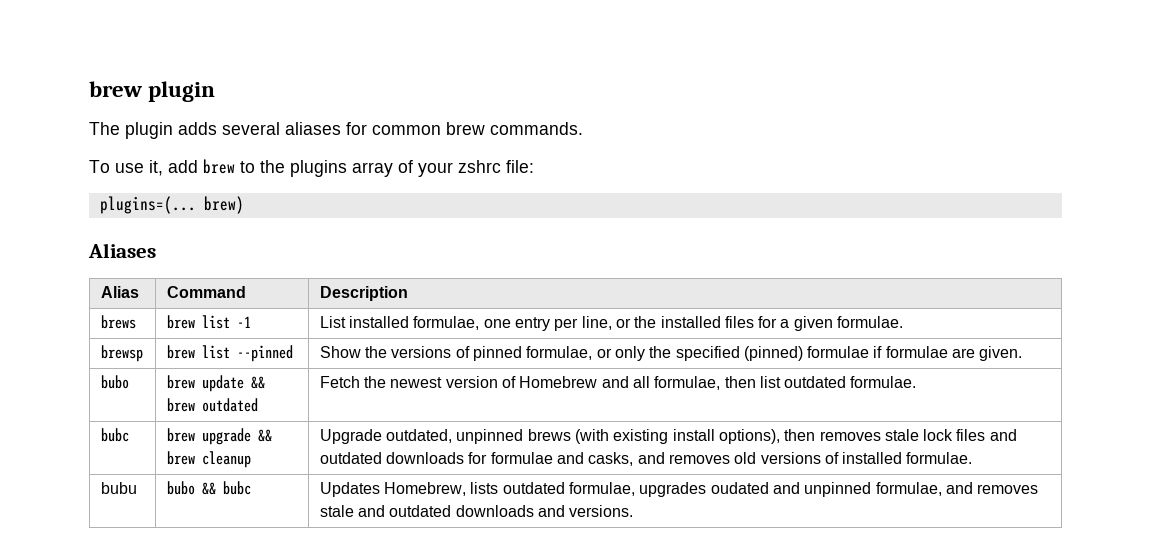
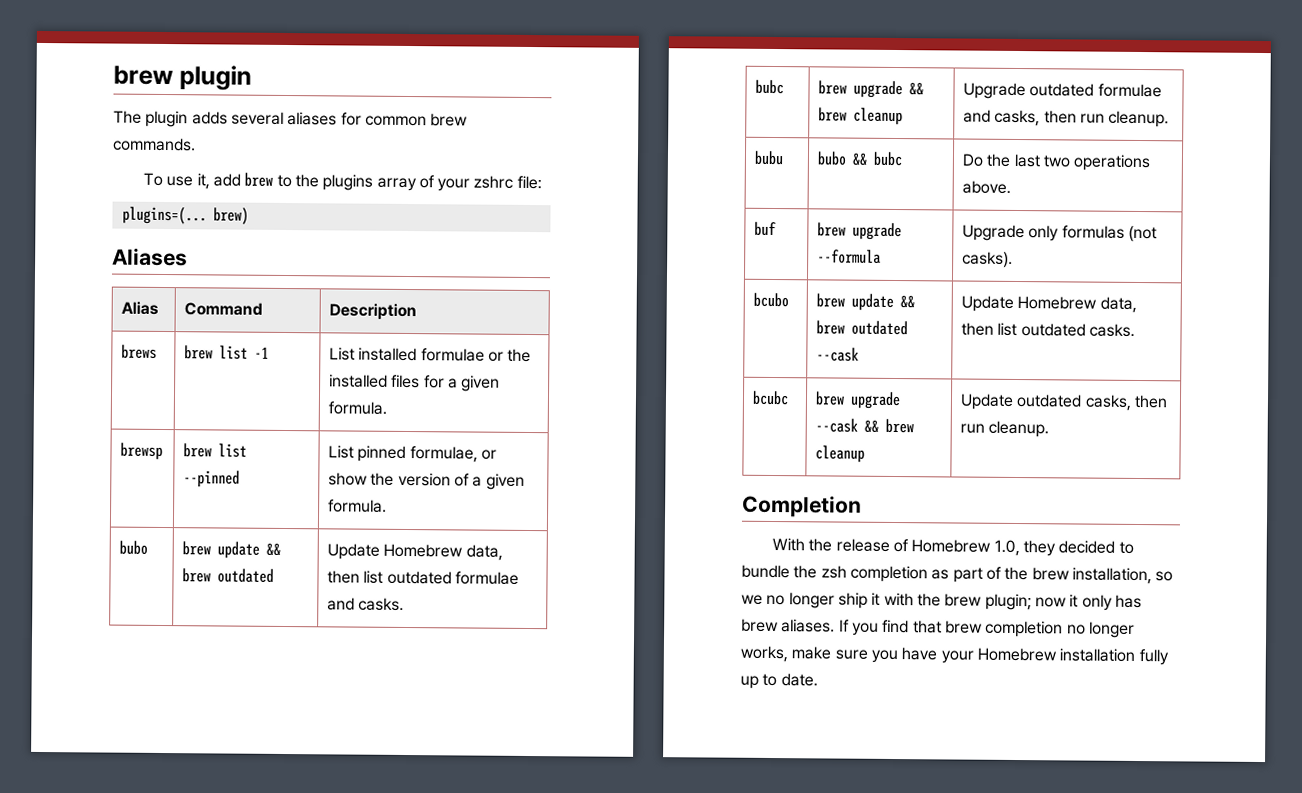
- brews | brew list -1 | List installed formulae, one entry per line, or the installed files for a given formulae.
+ brews | brew list -1 | List installed formulae or the installed files for a given formula.
- brewsp | brew list --pinned | Show the versions of pinned formulae, or only the specified (pinned) formulae if formulae are given.
+ brewsp | brew list --pinned | List pinned formulae, or show the version of a given formula.
- bubo | brew update && brew outdated | Fetch the newest version of Homebrew and all formulae, then list outdated formulae.
+ bubo | brew update && brew outdated | Update Homebrew data, then list outdated formulae and casks.
- bubc | brew upgrade && brew cleanup | Upgrade outdated, unpinned brews (with existing install options), then removes stale lock files and outdated downloads for formulae and casks, and removes old versions of installed formulae.
- bubu | bubo && bubc | Updates Homebrew, lists outdated formulae, upgrades oudated and unpinned formulae, and removes stale and outdated downloads and versions.
+ bubc | brew upgrade && brew cleanup | Upgrade outdated formulae and casks, then run cleanup.
+ bubu | bubo && bubc | Do the last two operations above.
+ buf | brew upgrade --formula | Upgrade only formulas (not casks).
+ bcubo | brew update && brew outdated --cask | Update Homebrew data, then list outdated casks.
+ bcubc | brew upgrade --cask && brew cleanup | Update outdated casks, then run cleanup.
+ Completion
+ With the release of Homebrew 1.0, they decided to bundle the zsh completion as part of the brew installation, so we no longer ship it with the brew plugin; now it only has brew aliases. If you find that brew completion no longer works, make sure you have your Homebrew installation fully up to date.

